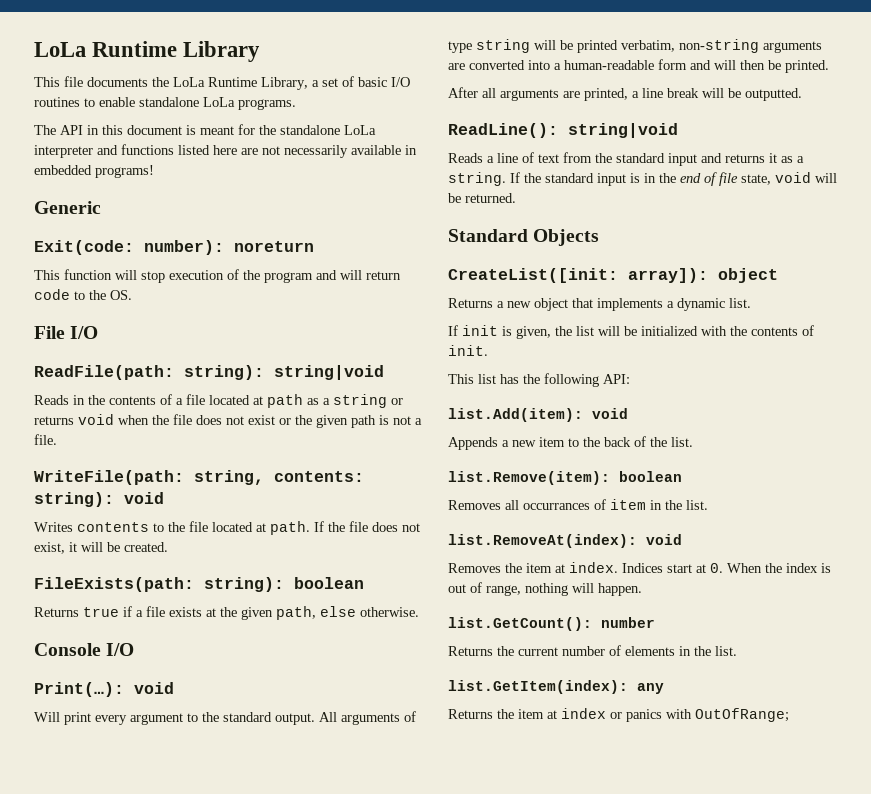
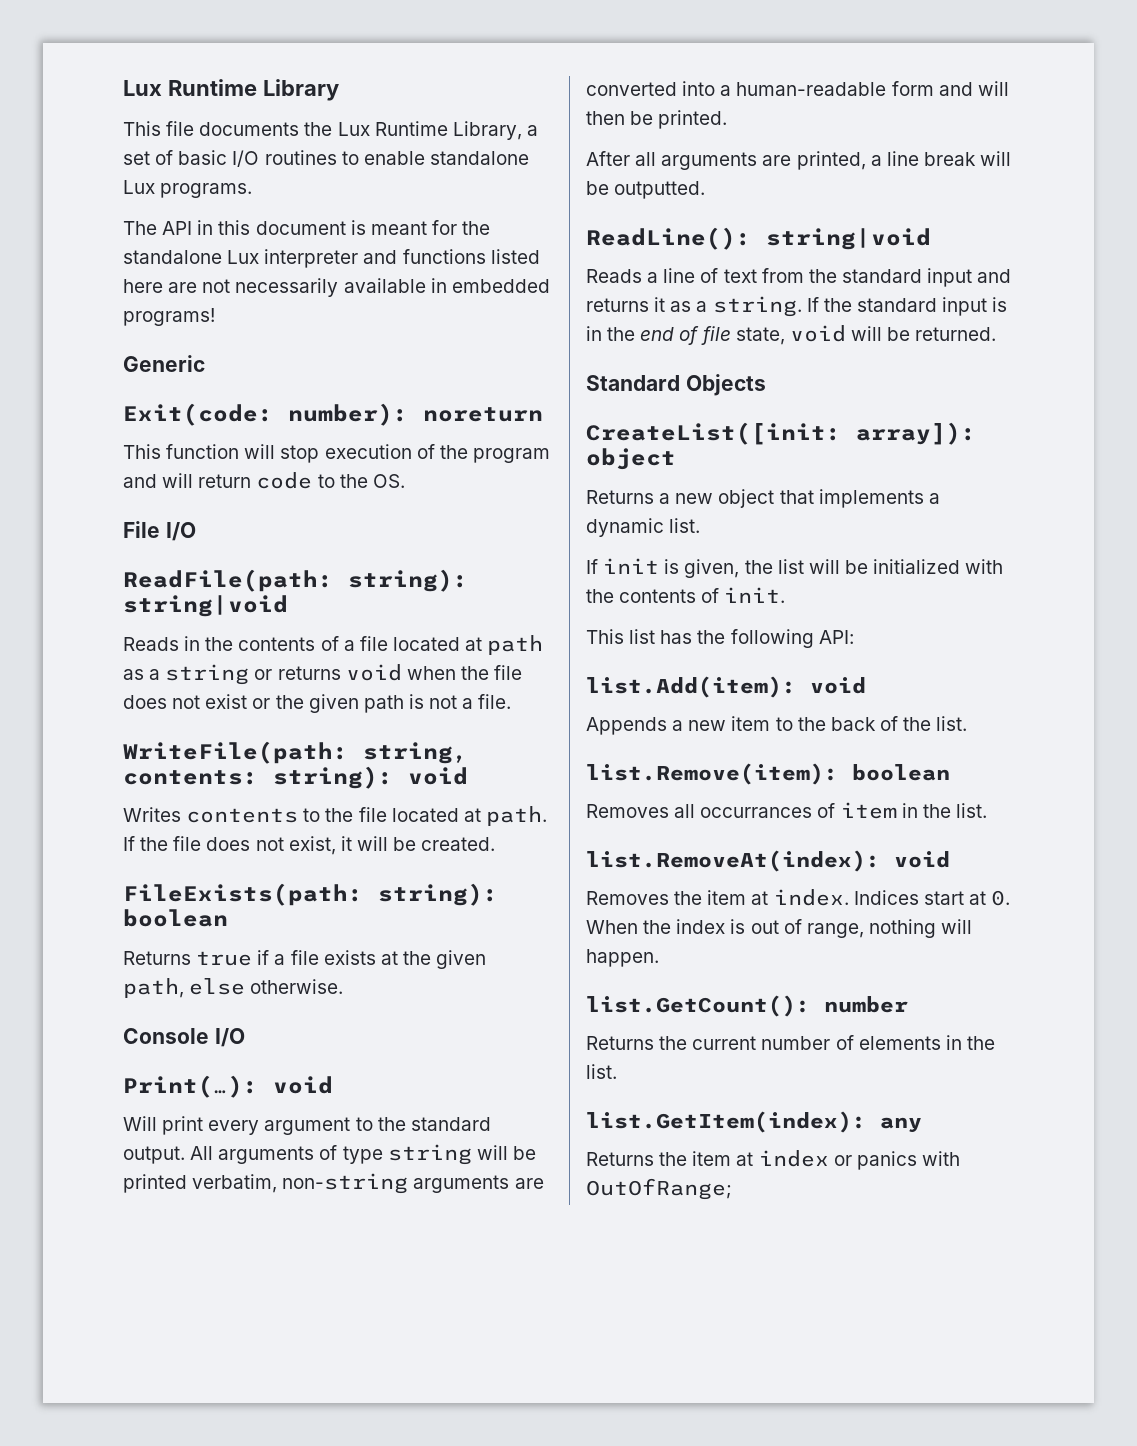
- LoLa Runtime Library
+ Lux Runtime Library
- This file documents the LoLa Runtime Library, a set of basic I/O routines to enable standalone LoLa programs.
+ This file documents the Lux Runtime Library, a set of basic I/O routines to enable standalone Lux programs.
- The API in this document is meant for the standalone LoLa interpreter and functions listed here are not necessarily available in embedded programs!
+ The API in this document is meant for the standalone Lux interpreter and functions listed here are not necessarily available in embedded programs!

